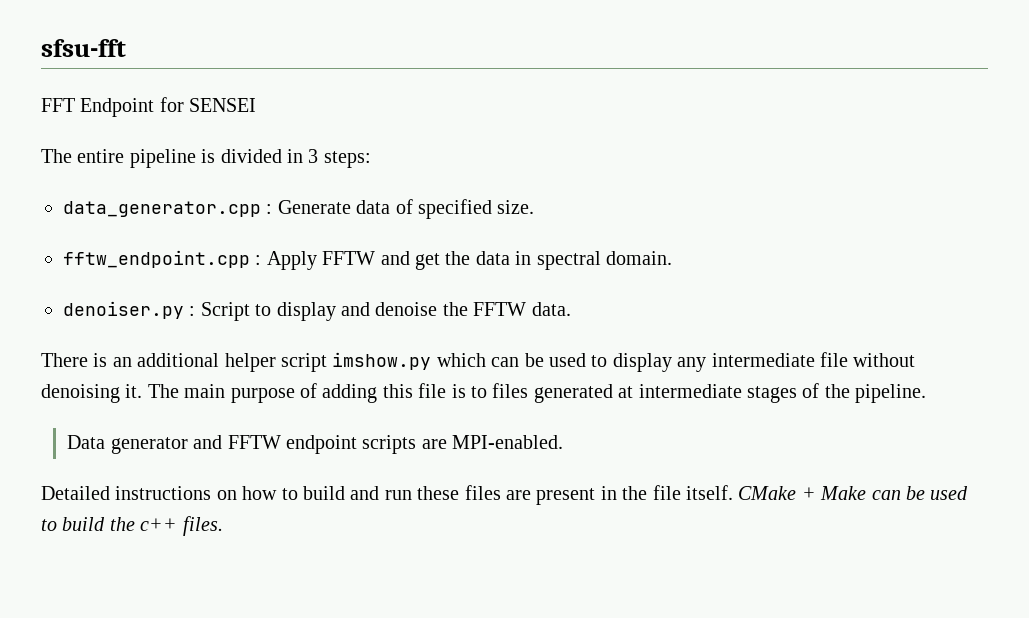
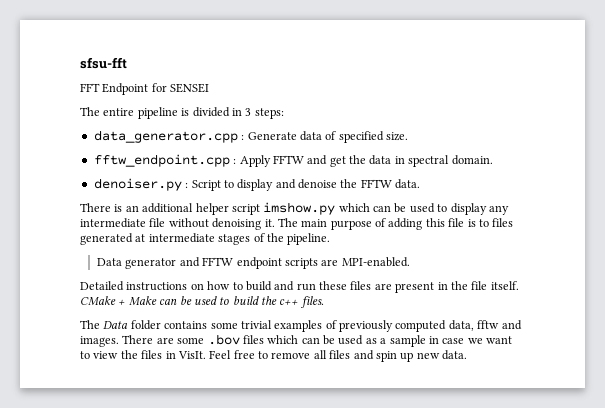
+ The Data folder contains some trivial examples of previously computed data, fftw and images. There are some .bov files which can be used as a sample in case we want to view the files in VisIt. Feel free to remove all files and spin up new data.

